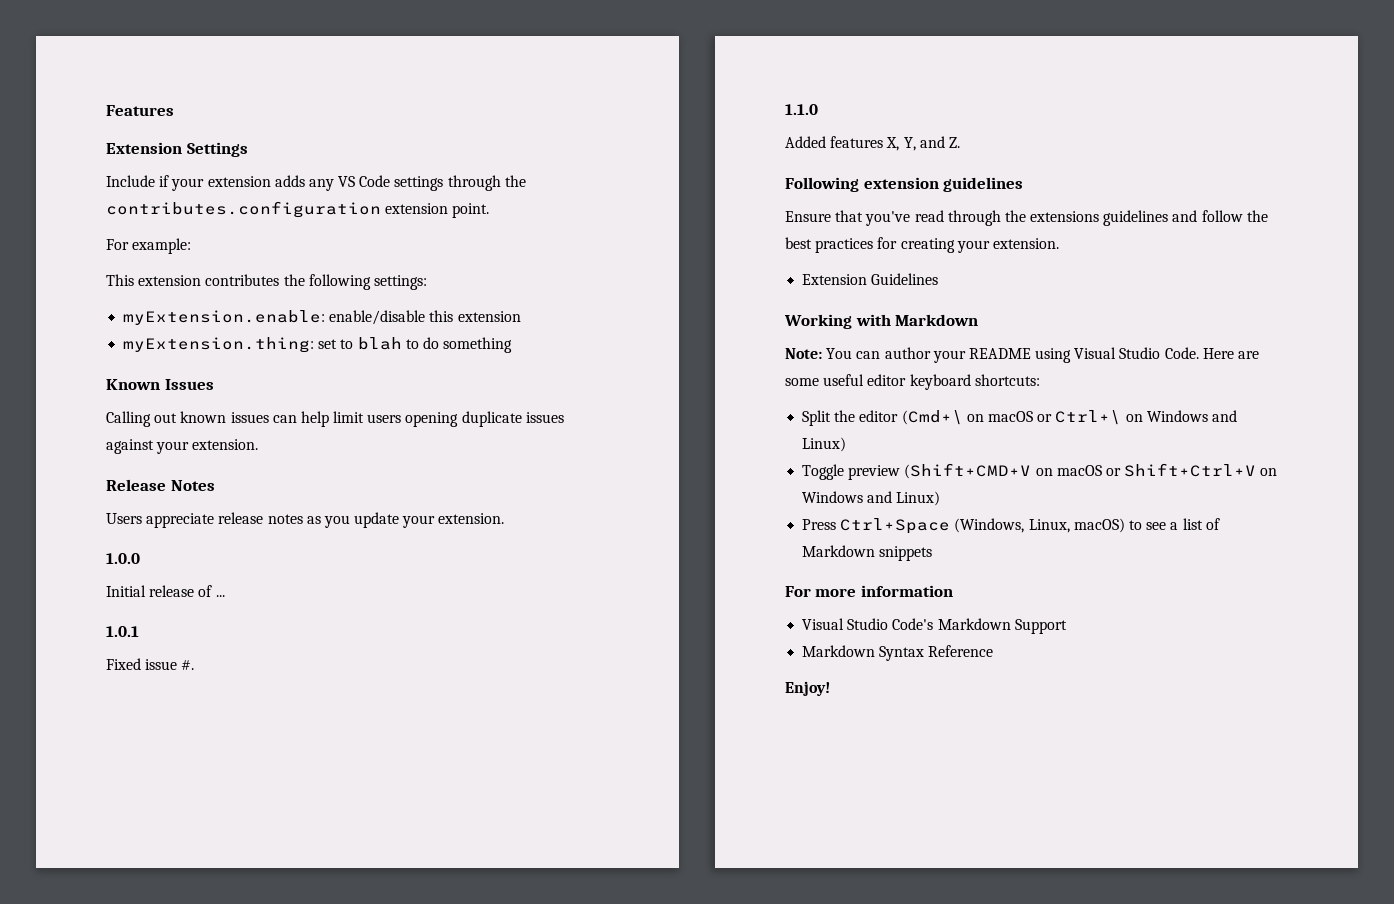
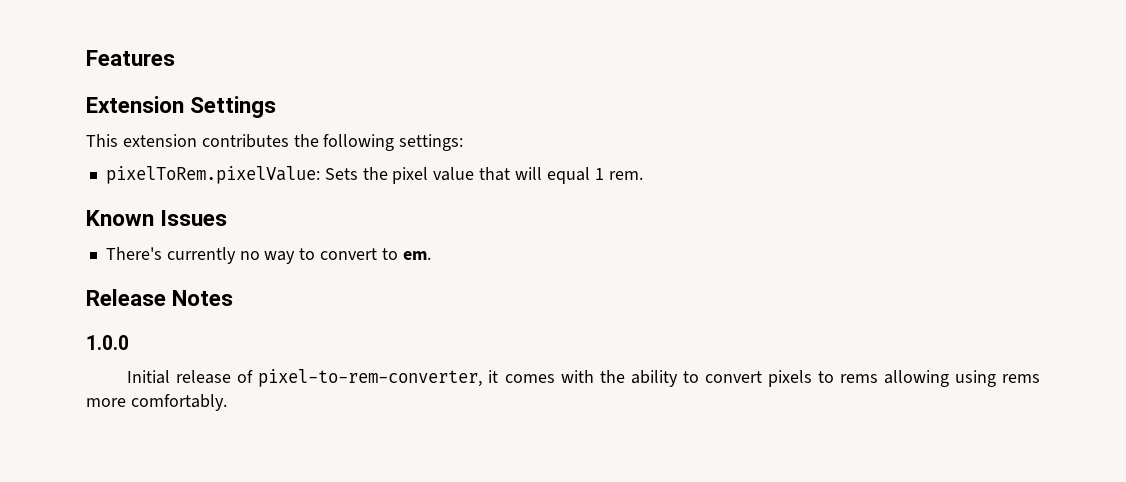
- Include if your extension adds any VS Code settings through the contributes.configuration extension point.
- For example:
- myExtension.enable: enable/disable this extension
- myExtension.thing: set to blah to do something
+ pixelToRem.pixelValue: Sets the pixel value that will equal 1 rem.
  Known Issues
- Calling out known issues can help limit users opening duplicate issues against your extension.
+ There's currently no way to convert to em.
  Release Notes
- Users appreciate release notes as you update your extension.
  1.0.0
- Initial release of ...
- 1.0.1
- Fixed issue #.
- 1.1.0
- Added features X, Y, and Z.
- Following extension guidelines
- Ensure that you've read through the extensions guidelines and follow the best practices for creating your extension.
- Extension Guidelines
- Working with Markdown
- Note: You can author your README using Visual Studio Code. Here are some useful editor keyboard shortcuts:
- Split the editor (Cmd+\ on macOS or Ctrl+\ on Windows and Linux)
- Toggle preview (Shift+CMD+V on macOS or Shift+Ctrl+V on Windows and Linux)
- Press Ctrl+Space (Windows, Linux, macOS) to see a list of Markdown snippets
- For more information
- Visual Studio Code's Markdown Support
- Markdown Syntax Reference
- Enjoy!
+ Initial release of pixel-to-rem-converter, it comes with the ability to convert pixels to rems allowing using rems more comfortably.

